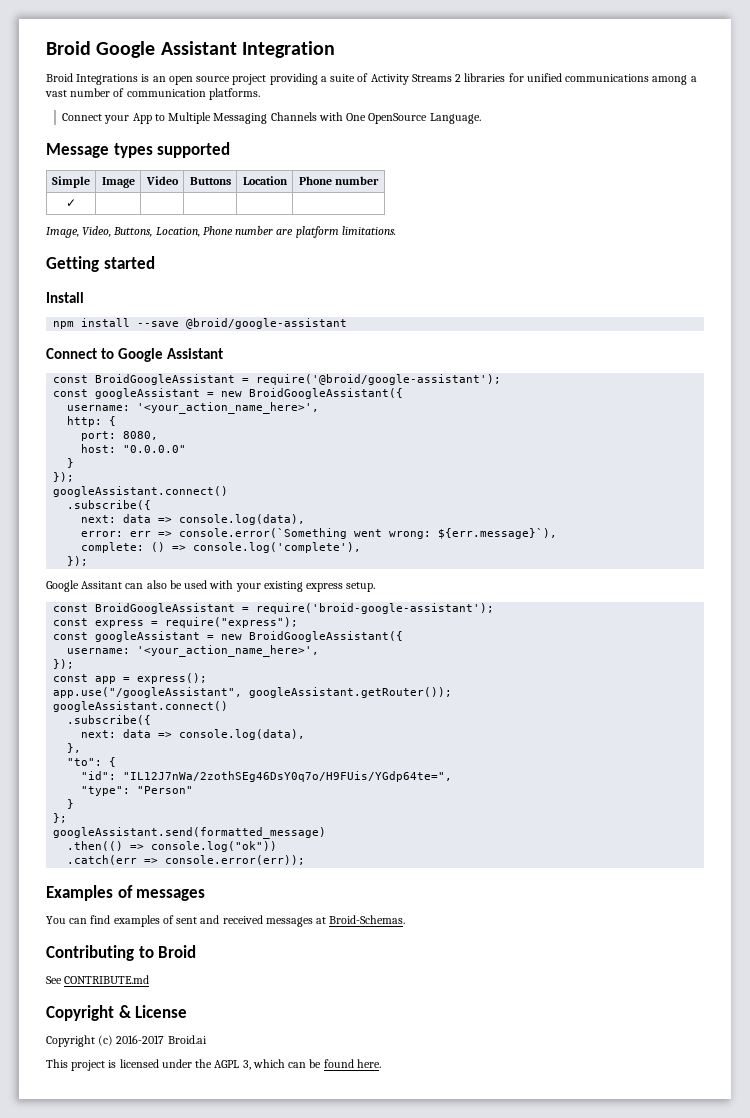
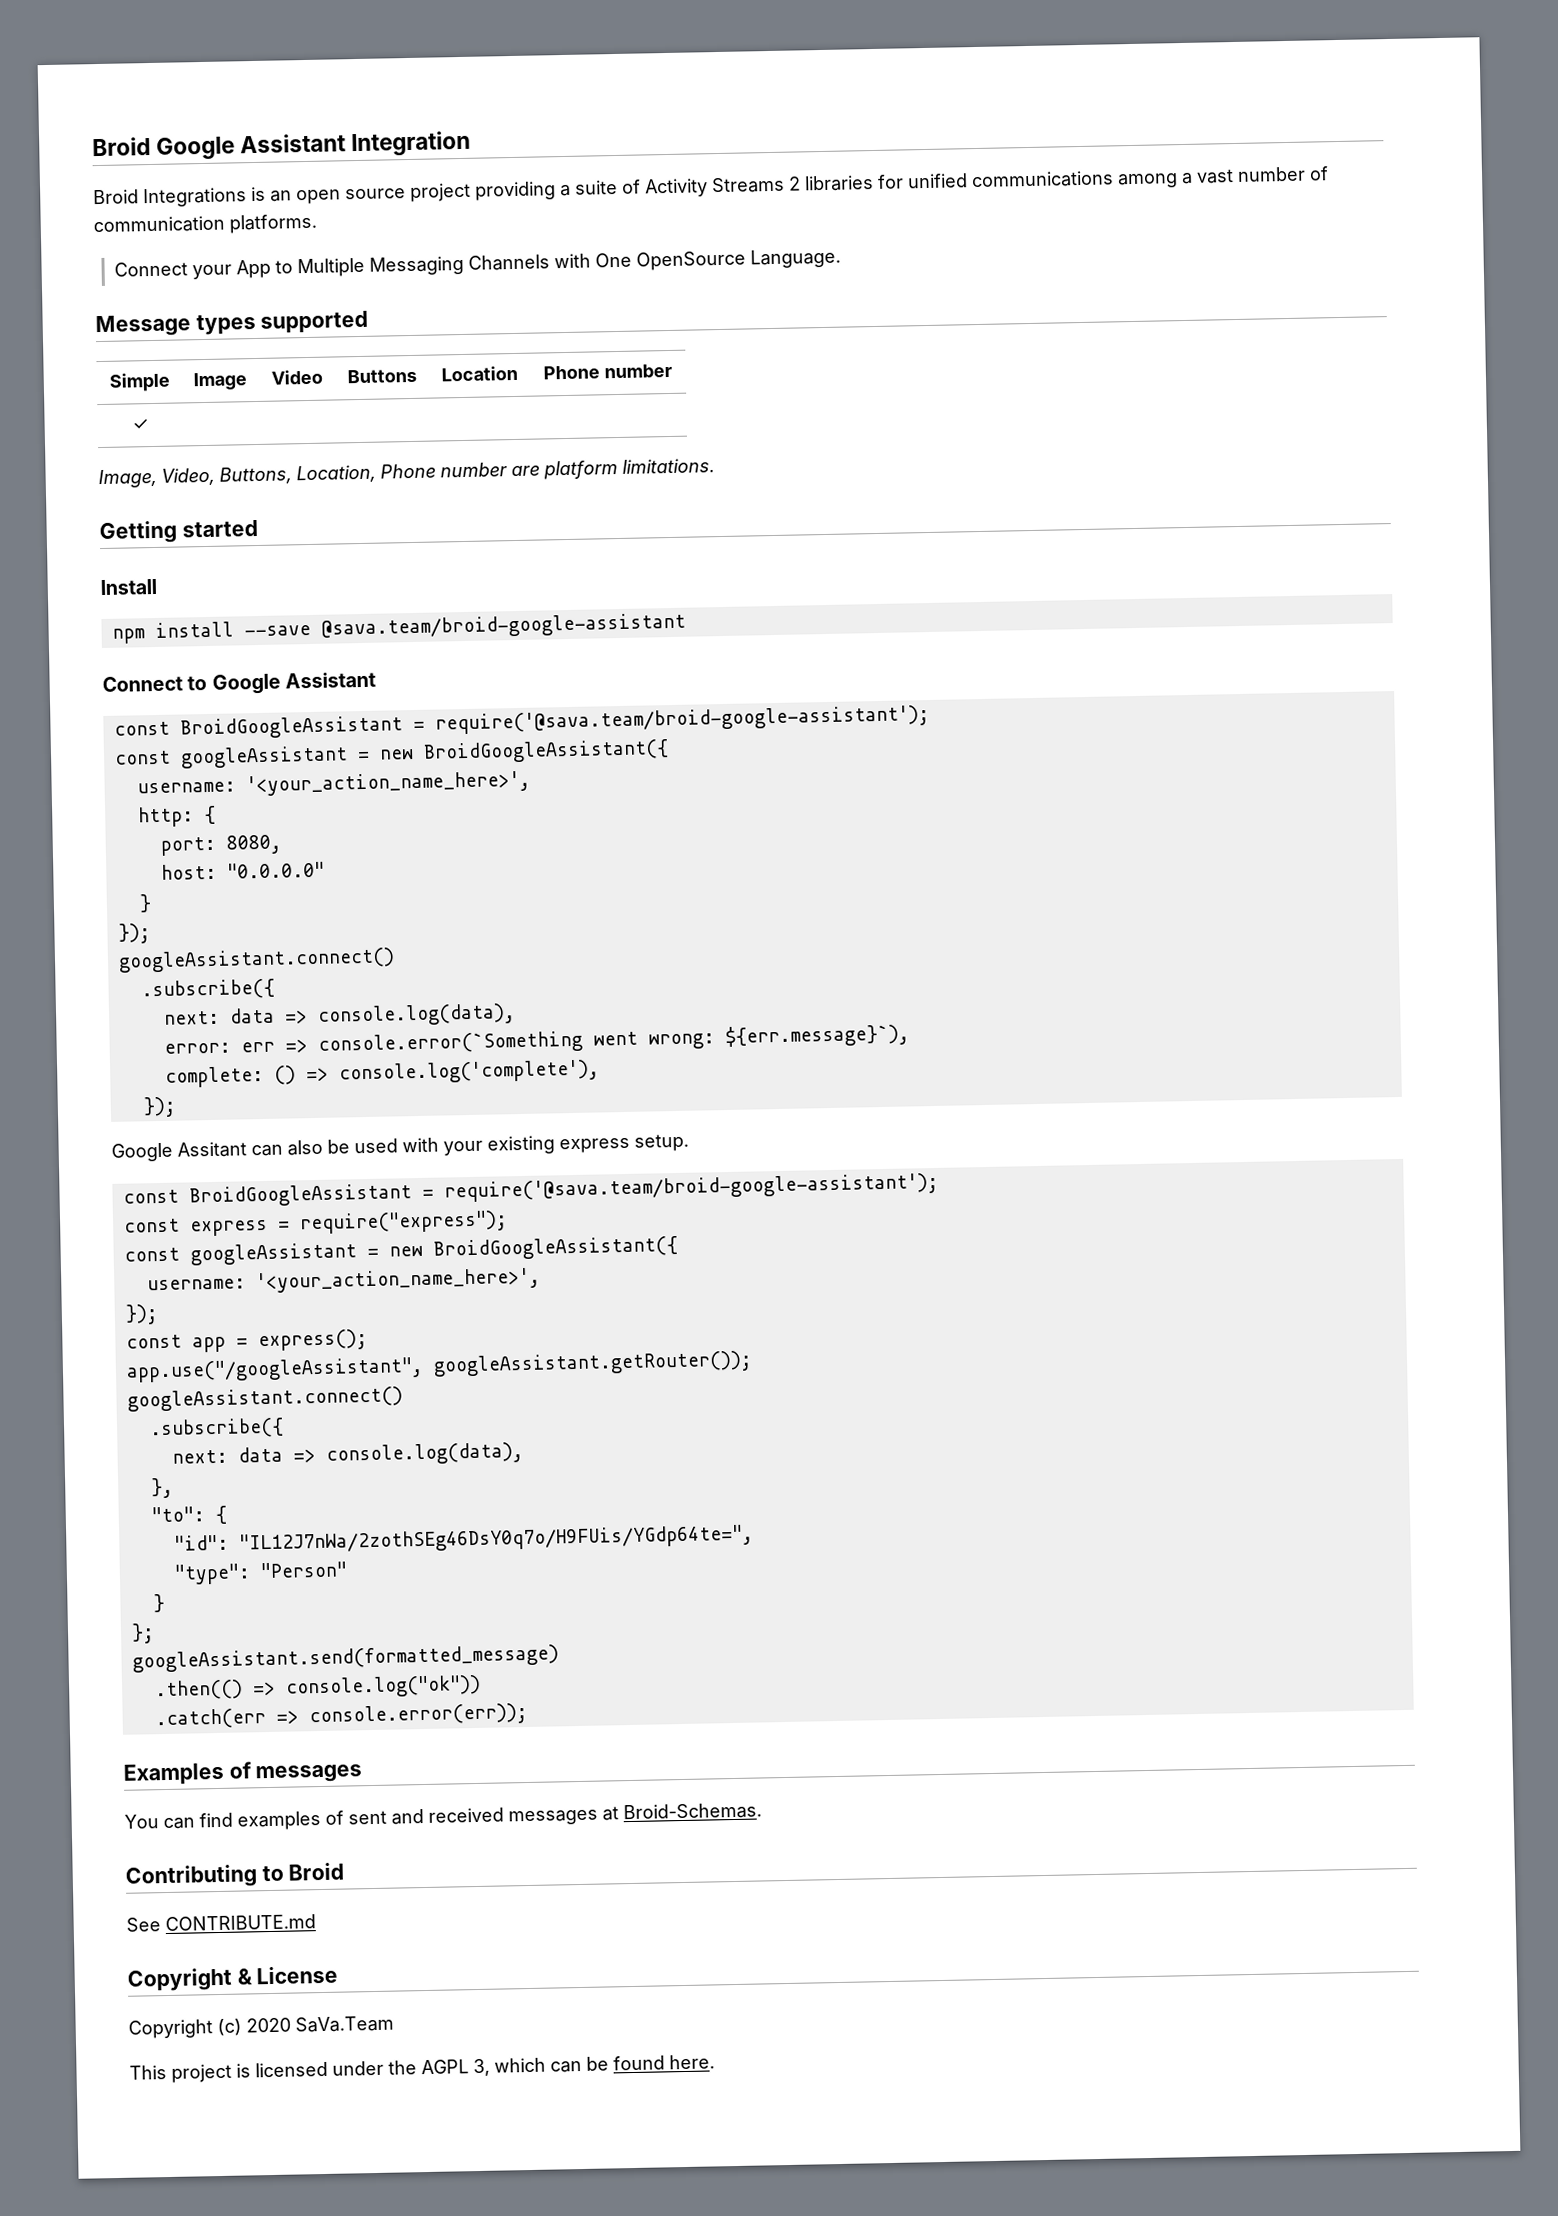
- npm install --save @broid/google-assistant
+ npm install --save @sava.team/broid-google-assistant
  Connect to Google Assistant
- const BroidGoogleAssistant = require('@broid/google-assistant');
+ const BroidGoogleAssistant = require('@sava.team/broid-google-assistant');
  Google Assitant can also be used with your existing express setup.
- const BroidGoogleAssistant = require('broid-google-assistant');
+ const BroidGoogleAssistant = require('@sava.team/broid-google-assistant');
- Copyright (c) 2016-2017 Broid.ai
+ Copyright (c) 2020 SaVa.Team

